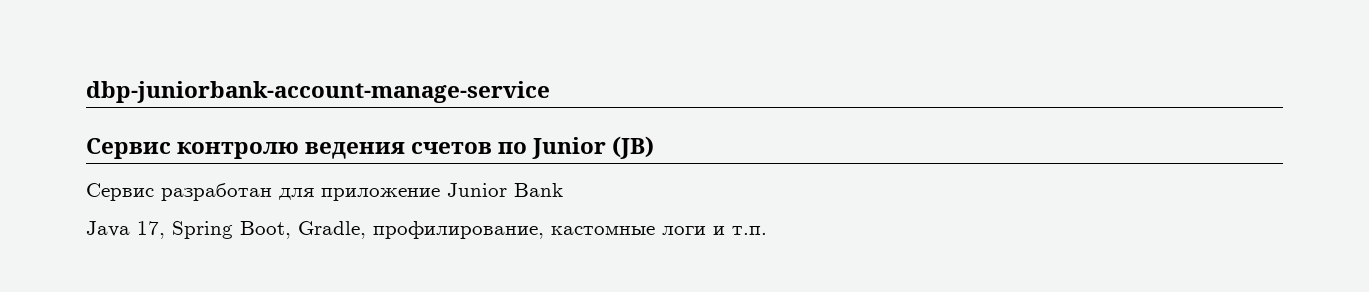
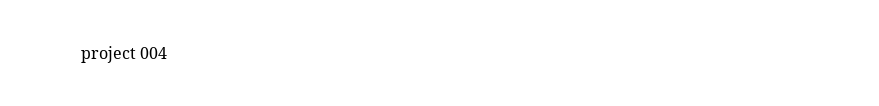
- dbp-juniorbank-account-manage-service
- Сервис контролю ведения счетов по Junior (JB)
- Сервис разработан для приложение Junior Bank
- Java 17, Spring Boot, Gradle, профилирование, кастомные логи и т.п.
+ project 004

